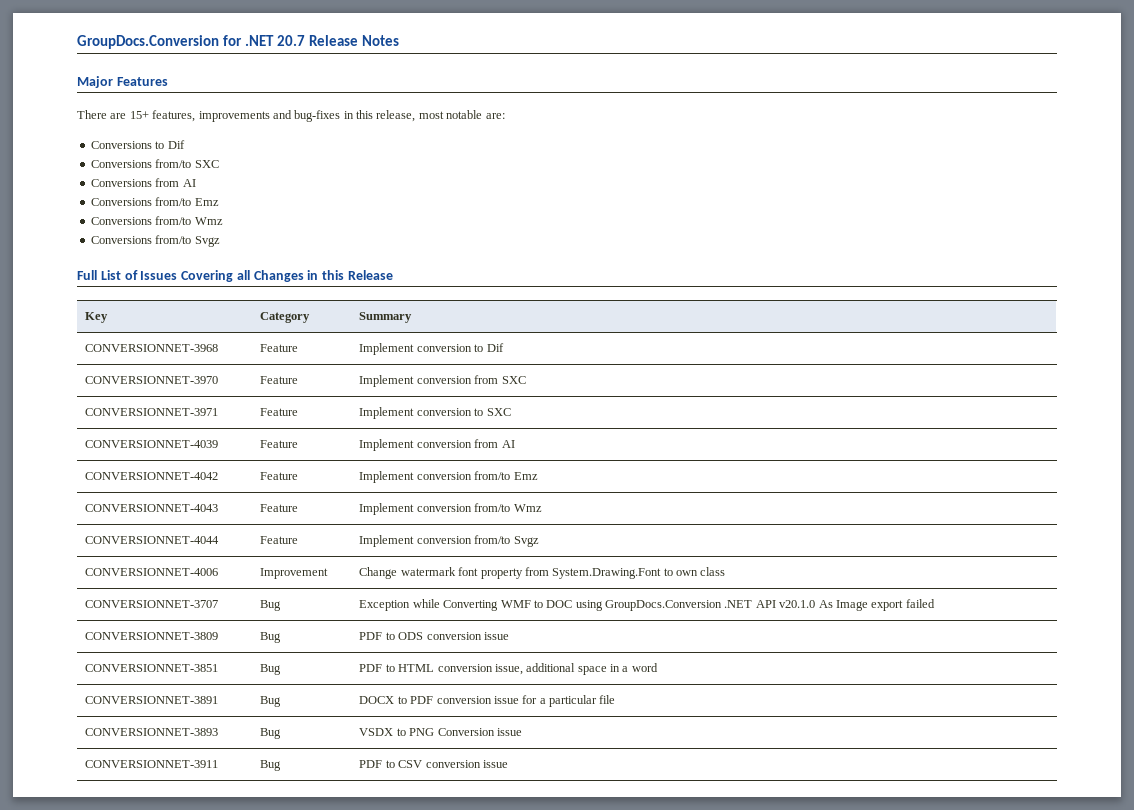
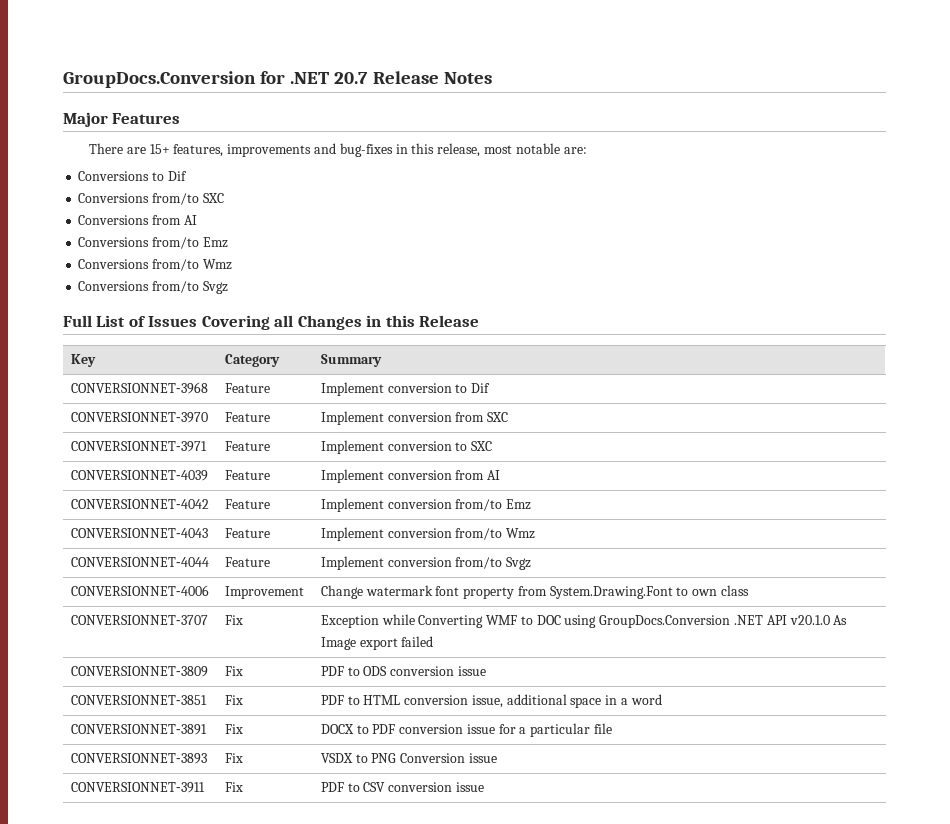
- CONVERSIONNET‑3707 | Bug | Exception while Converting WMF to DOC using GroupDocs.Conversion .NET API v20.1.0 As Image export failed
+ CONVERSIONNET‑3707 | Fix | Exception while Converting WMF to DOC using GroupDocs.Conversion .NET API v20.1.0 As Image export failed
- CONVERSIONNET‑3809 | Bug | PDF to ODS conversion issue
+ CONVERSIONNET‑3809 | Fix | PDF to ODS conversion issue
- CONVERSIONNET‑3851 | Bug | PDF to HTML conversion issue, additional space in a word
+ CONVERSIONNET‑3851 | Fix | PDF to HTML conversion issue, additional space in a word
- CONVERSIONNET‑3891 | Bug | DOCX to PDF conversion issue for a particular file
+ CONVERSIONNET‑3891 | Fix | DOCX to PDF conversion issue for a particular file
- CONVERSIONNET‑3893 | Bug | VSDX to PNG Conversion issue
+ CONVERSIONNET‑3893 | Fix | VSDX to PNG Conversion issue
- CONVERSIONNET‑3911 | Bug | PDF to CSV conversion issue
+ CONVERSIONNET‑3911 | Fix | PDF to CSV conversion issue

